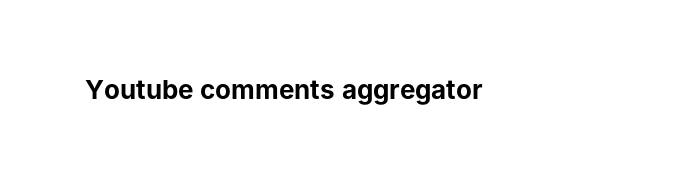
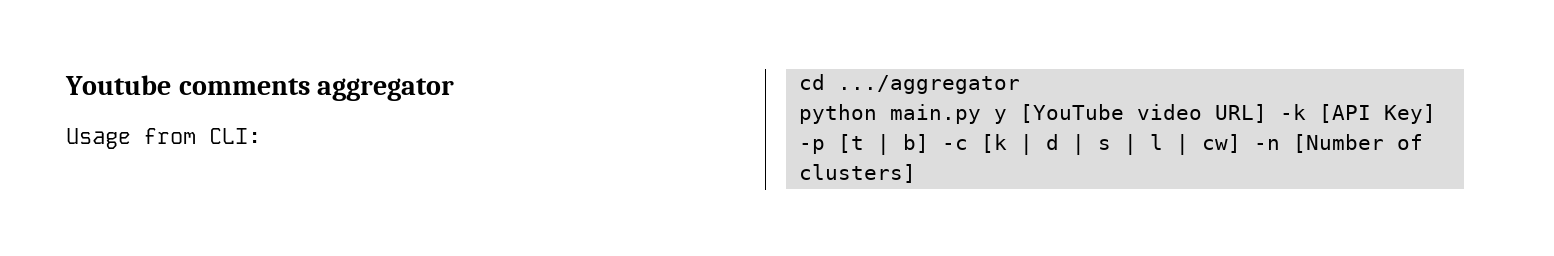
+ Usage from CLI:
+ cd .../aggregator
+ python main.py y [YouTube video URL] -k [API Key] -p [t | b] -c [k | d | s | l | cw] -n [Number of clusters]

